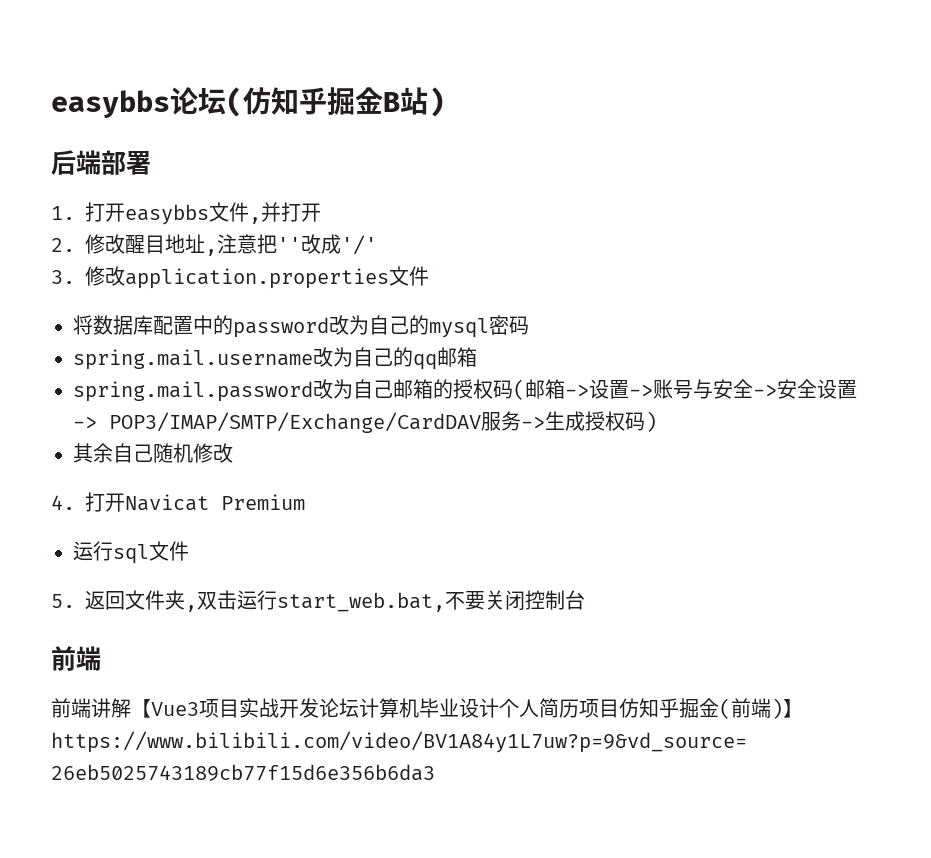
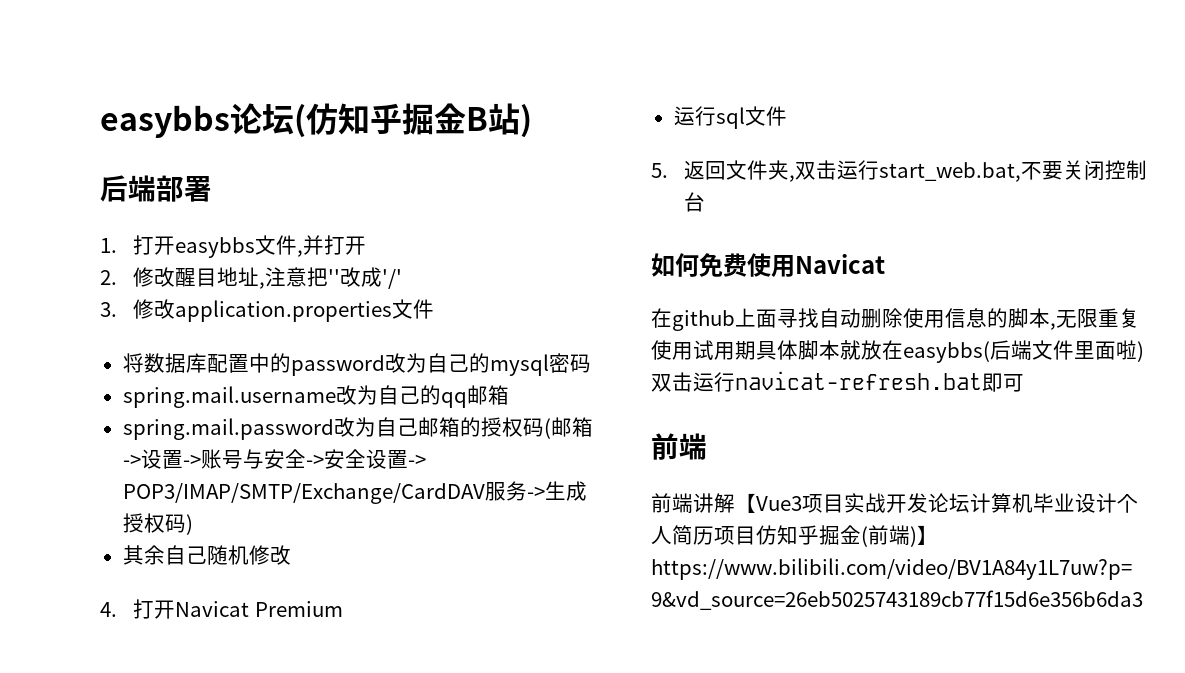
+ 如何免费使用Navicat
+ 在github上面寻找自动删除使用信息的脚本,无限重复使用试用期具体脚本就放在easybbs(后端文件里面啦)双击运行navicat-refresh.bat即可

